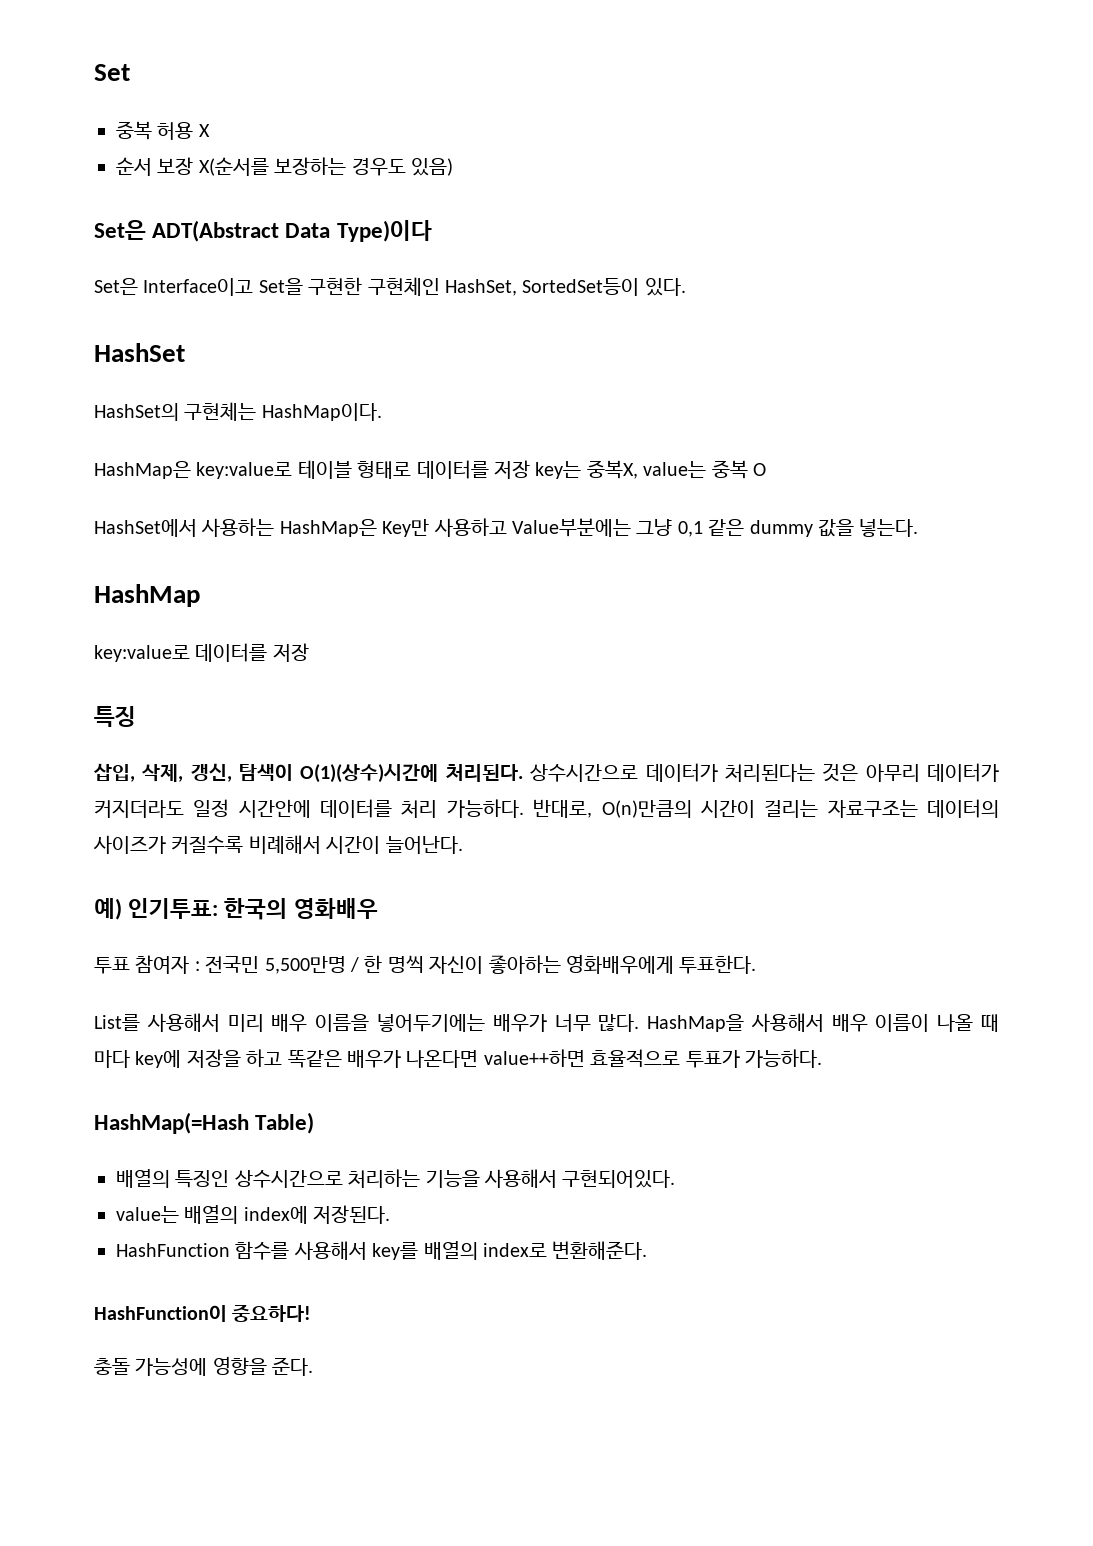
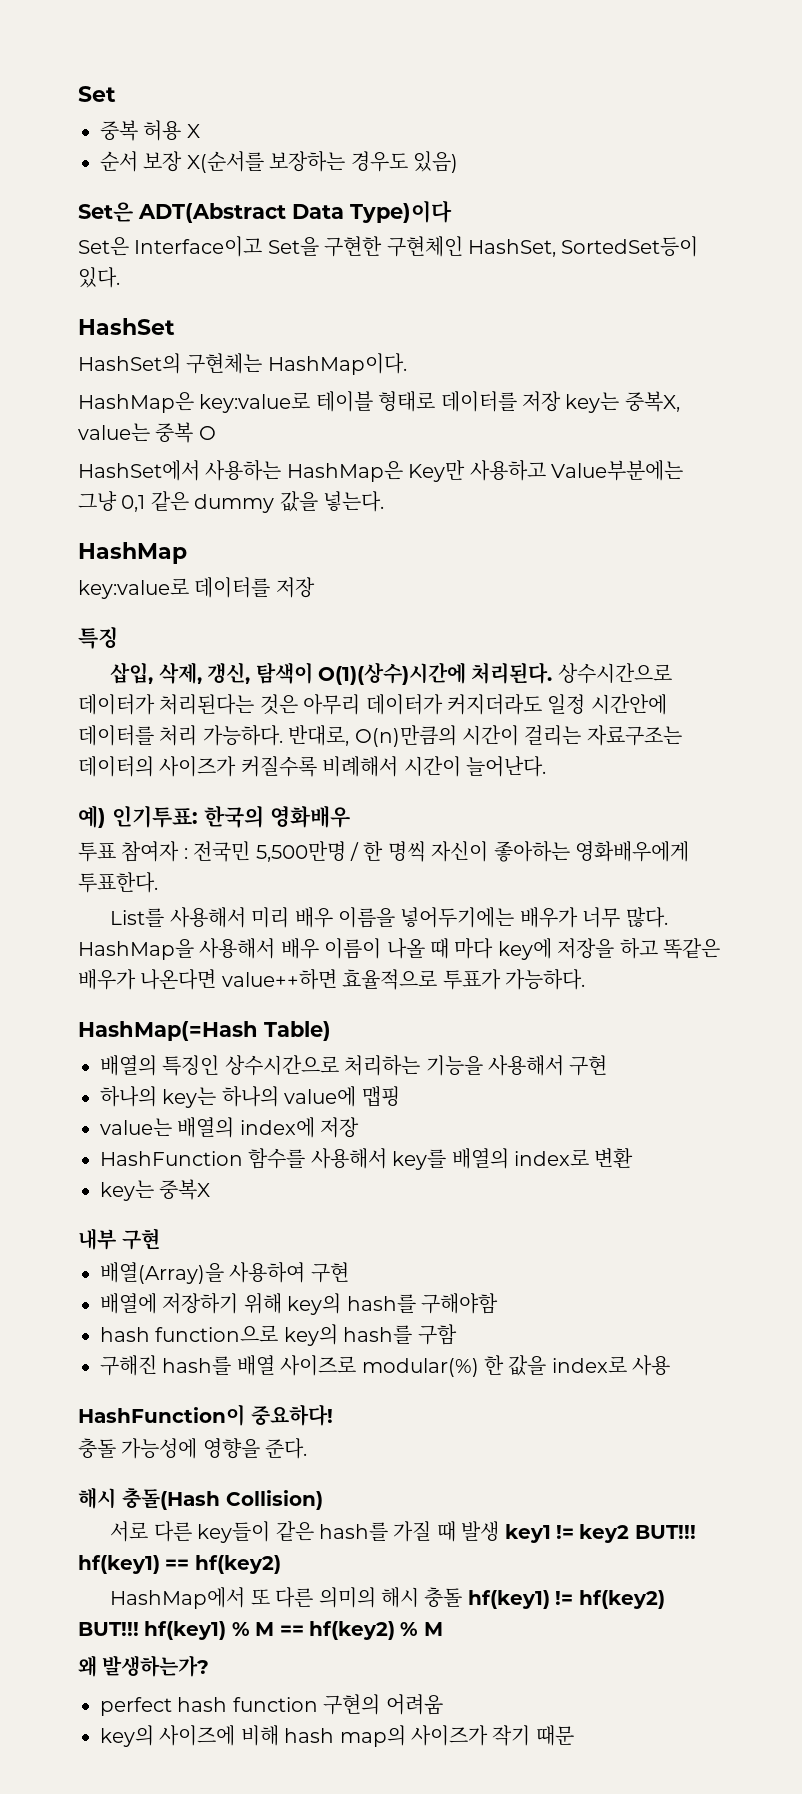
- 배열의 특징인 상수시간으로 처리하는 기능을 사용해서 구현되어있다.
+ 배열의 특징인 상수시간으로 처리하는 기능을 사용해서 구현
+ 하나의 key는 하나의 value에 맵핑
- value는 배열의 index에 저장된다.
+ value는 배열의 index에 저장
- HashFunction 함수를 사용해서 key를 배열의 index로 변환해준다.
+ HashFunction 함수를 사용해서 key를 배열의 index로 변환
+ key는 중복X
+ 내부 구현
+ 배열(Array)을 사용하여 구현
+ 배열에 저장하기 위해 key의 hash를 구해야함
+ hash function으로 key의 hash를 구함
+ 구해진 hash를 배열 사이즈로 modular(%) 한 값을 index로 사용
+ 해시 충돌(Hash Collision)
+ 서로 다른 key들이 같은 hash를 가질 때 발생 key1 != key2 BUT!!! hf(key1) == hf(key2)
+ HashMap에서 또 다른 의미의 해시 충돌 hf(key1) != hf(key2) BUT!!! hf(key1) % M == hf(key2) % M
+ 왜 발생하는가?
+ perfect hash function 구현의 어려움
+ key의 사이즈에 비해 hash map의 사이즈가 작기 때문

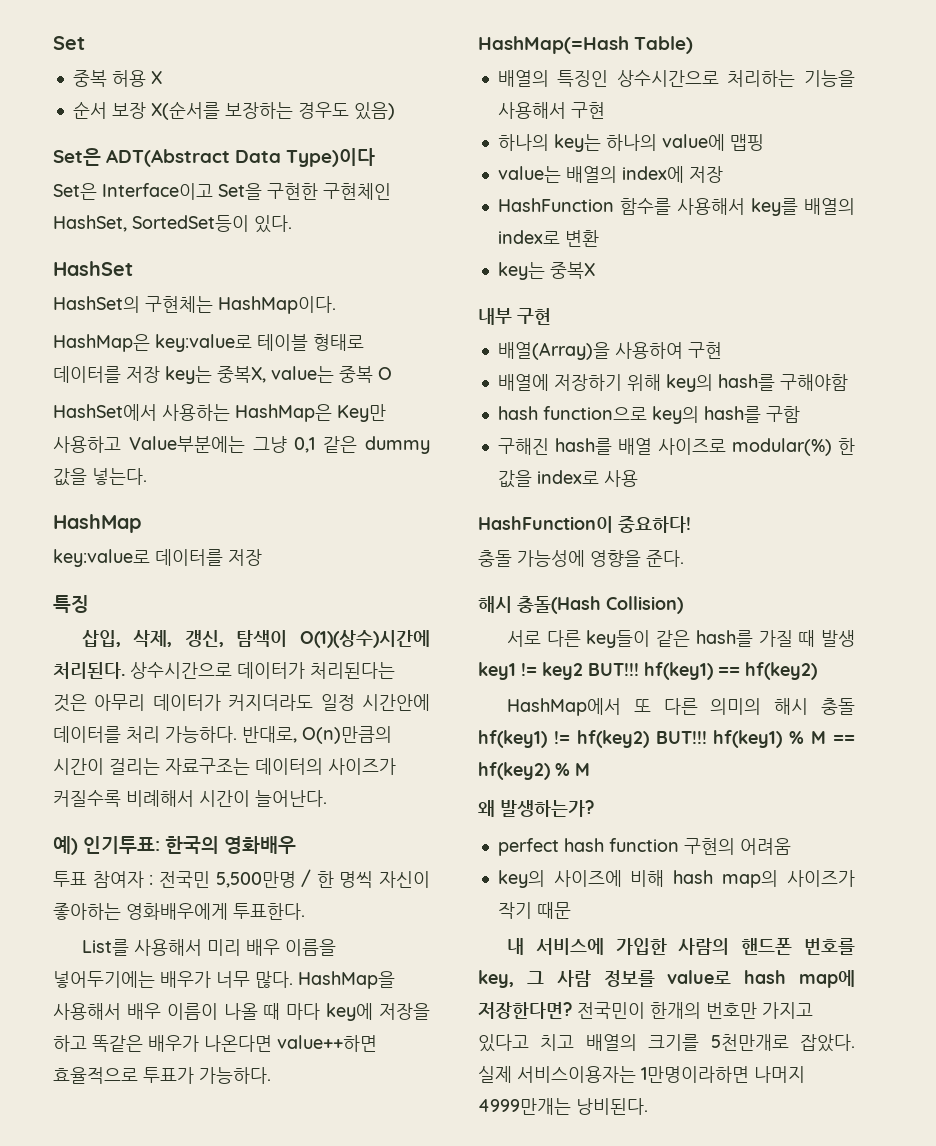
+ 내 서비스에 가입한 사람의 핸드폰 번호를 key, 그 사람 정보를 value로 hash map에 저장한다면? 전국민이 한개의 번호만 가지고 있다고 치고 배열의 크기를 5천만개로 잡았다. 실제 서비스이용자는 1만명이라하면 나머지 4999만개는 낭비된다.

